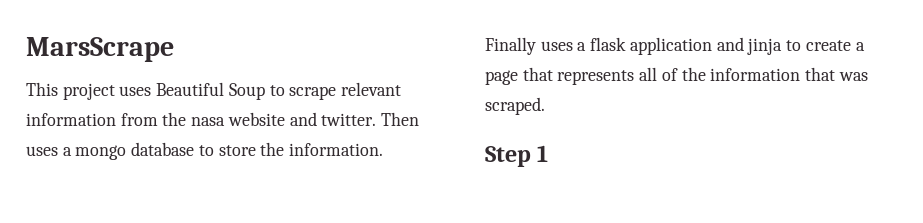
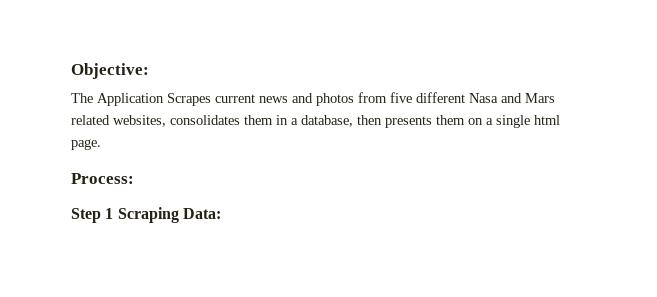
- MarsScrape
- This project uses Beautiful Soup to scrape relevant information from the nasa website and twitter. Then uses a mongo database to store the information. Finally uses a flask application and jinja to create a page that represents all of the information that was scraped.
+ Objective:
+ The Application Scrapes current news and photos from five different Nasa and Mars related websites, consolidates them in a database, then presents them on a single html page.
+ Process:
- Step 1
+ Step 1 Scraping Data:

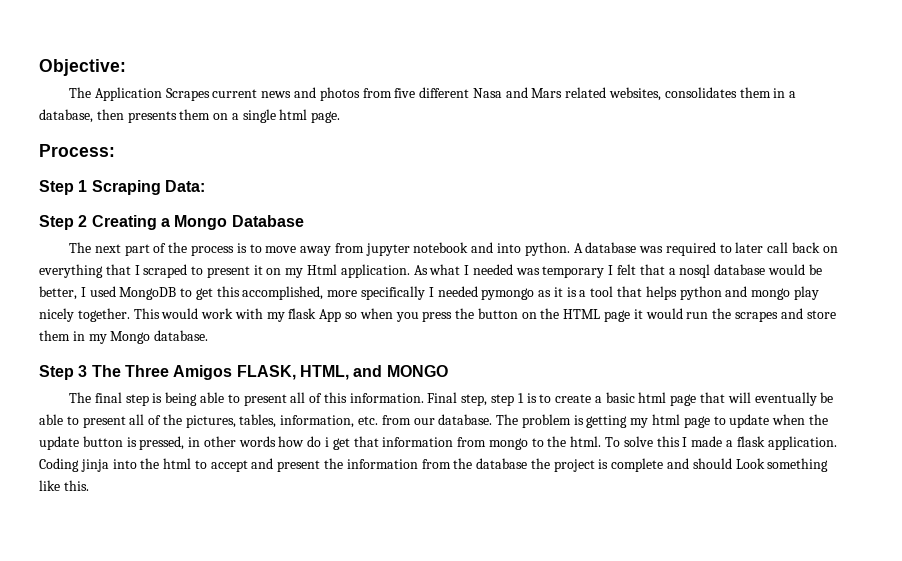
+ Step 2 Creating a Mongo Database
+ The next part of the process is to move away from jupyter notebook and into python. A database was required to later call back on everything that I scraped to present it on my Html application. As what I needed was temporary I felt that a nosql database would be better, I used MongoDB to get this accomplished, more specifically I needed pymongo as it is a tool that helps python and mongo play nicely together. This would work with my flask App so when you press the button on the HTML page it would run the scrapes and store them in my Mongo database.
+ Step 3 The Three Amigos FLASK, HTML, and MONGO
+ The final step is being able to present all of this information. Final step, step 1 is to create a basic html page that will eventually be able to present all of the pictures, tables, information, etc. from our database. The problem is getting my html page to update when the update button is pressed, in other words how do i get that information from mongo to the html. To solve this I made a flask application. Coding jinja into the html to accept and present the information from the database the project is complete and should Look something like this.

